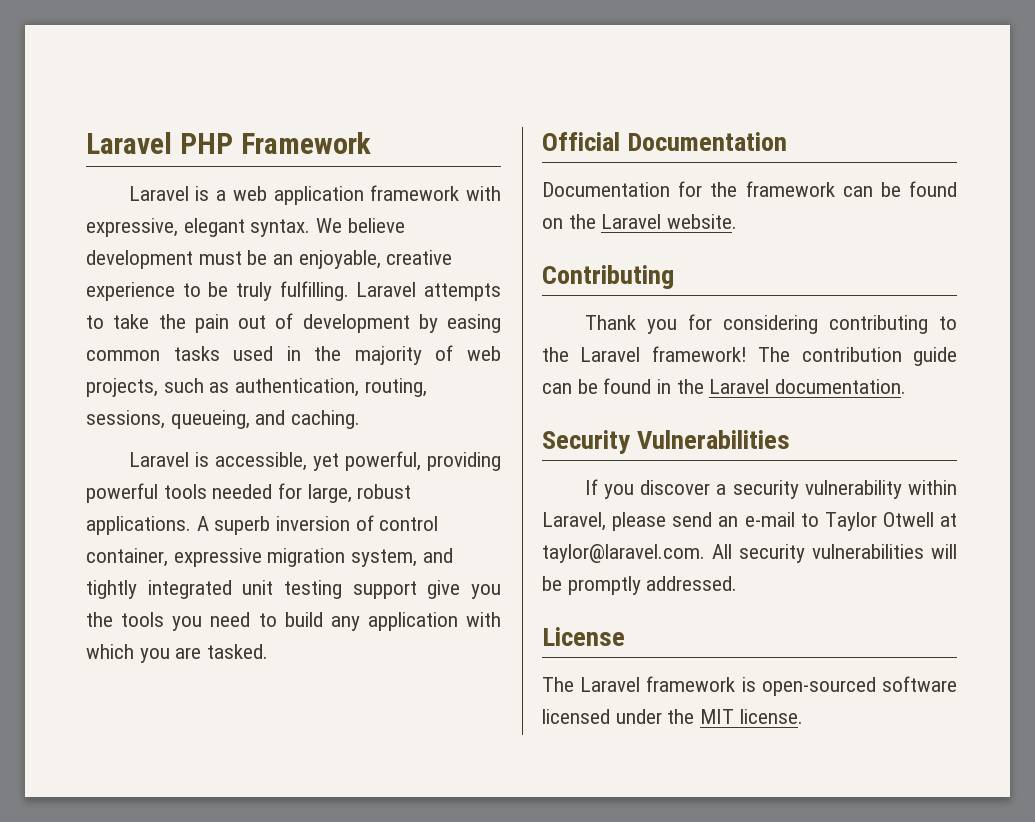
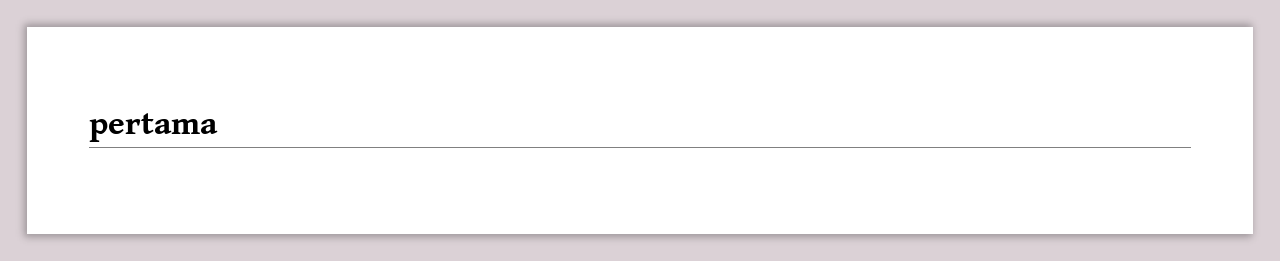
- Laravel PHP Framework
- Laravel is a web application framework with expressive, elegant syntax. We believe development must be an enjoyable, creative experience to be truly fulfilling. Laravel attempts to take the pain out of development by easing common tasks used in the majority of web projects, such as authentication, routing, sessions, queueing, and caching.
- Laravel is accessible, yet powerful, providing powerful tools needed for large, robust applications. A superb inversion of control container, expressive migration system, and tightly integrated unit testing support give you the tools you need to build any application with which you are tasked.
- Official Documentation
- Documentation for the framework can be found on the Laravel website.
- Contributing
- Thank you for considering contributing to the Laravel framework! The contribution guide can be found in the Laravel documentation.
- Security Vulnerabilities
- If you discover a security vulnerability within Laravel, please send an e-mail to Taylor Otwell at taylor@laravel.com. All security vulnerabilities will be promptly addressed.
- License
- The Laravel framework is open-sourced software licensed under the MIT license.
+ pertama

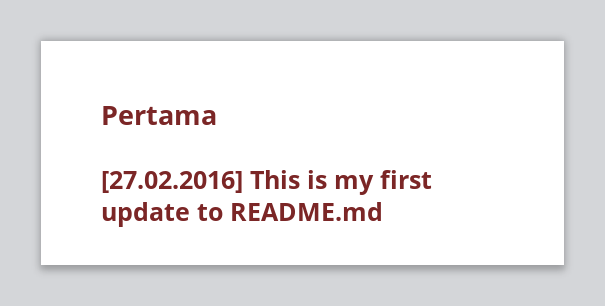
- pertama
+ Pertama
+ [27.02.2016] This is my first update to README.md

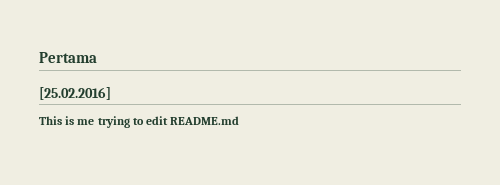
- [27.02.2016] This is my first update to README.md
+ [25.02.2016]
+ This is me trying to edit README.md

